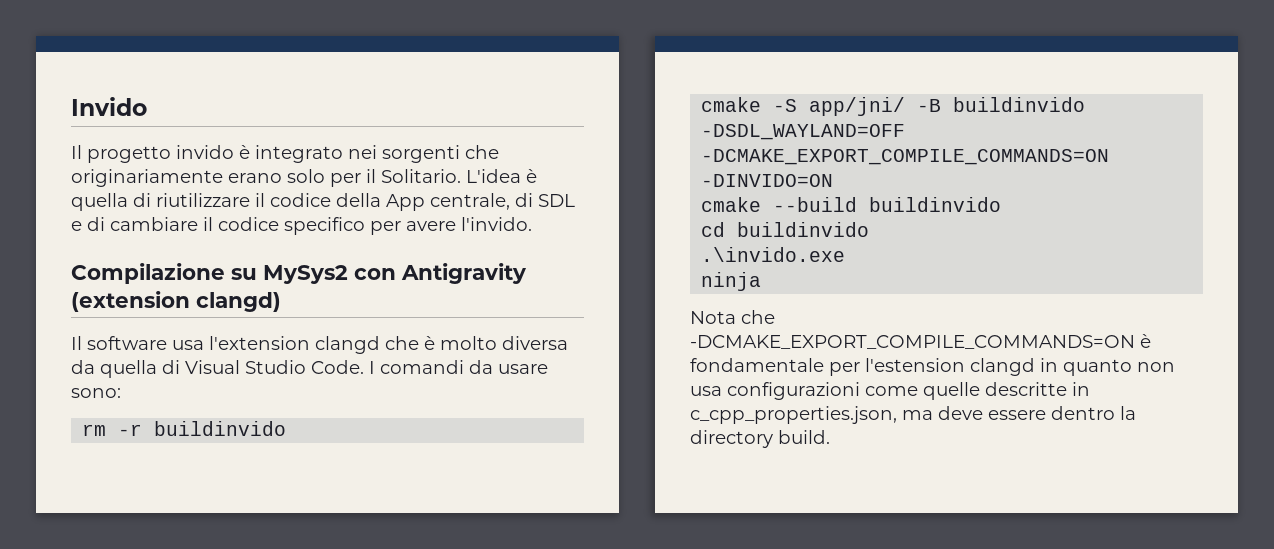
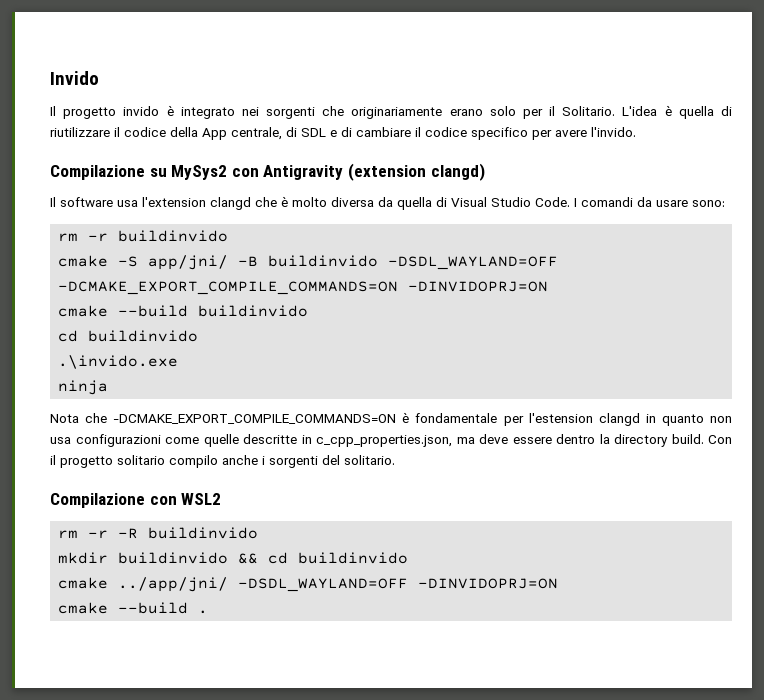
- cmake -S app/jni/ -B buildinvido -DSDL_WAYLAND=OFF -DCMAKE_EXPORT_COMPILE_COMMANDS=ON -DINVIDO=ON
+ cmake -S app/jni/ -B buildinvido -DSDL_WAYLAND=OFF -DCMAKE_EXPORT_COMPILE_COMMANDS=ON -DINVIDOPRJ=ON
+ Con il progetto solitario compilo anche i sorgenti del solitario.
+ Compilazione con WSL2
+ rm -r -R buildinvido
+ mkdir buildinvido && cd buildinvido
+ cmake ../app/jni/ -DSDL_WAYLAND=OFF -DINVIDOPRJ=ON
+ cmake --build .

